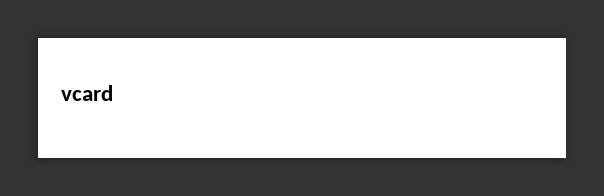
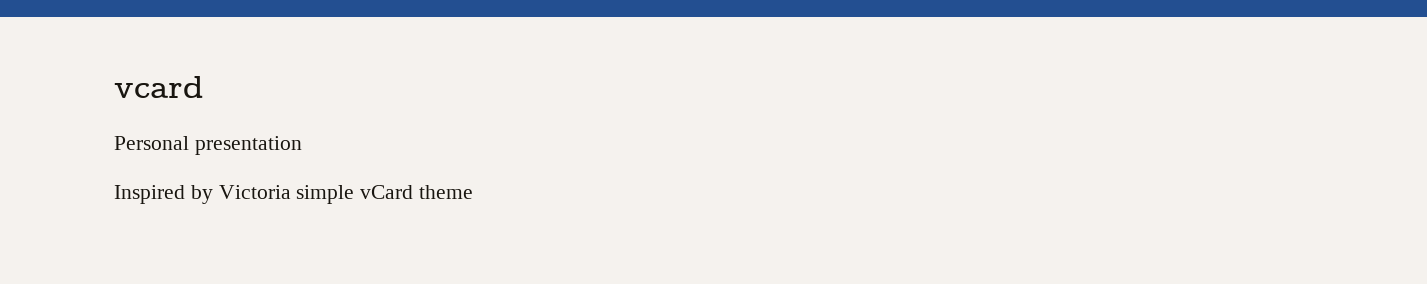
+ Personal presentation
+ Inspired by Victoria simple vCard theme

